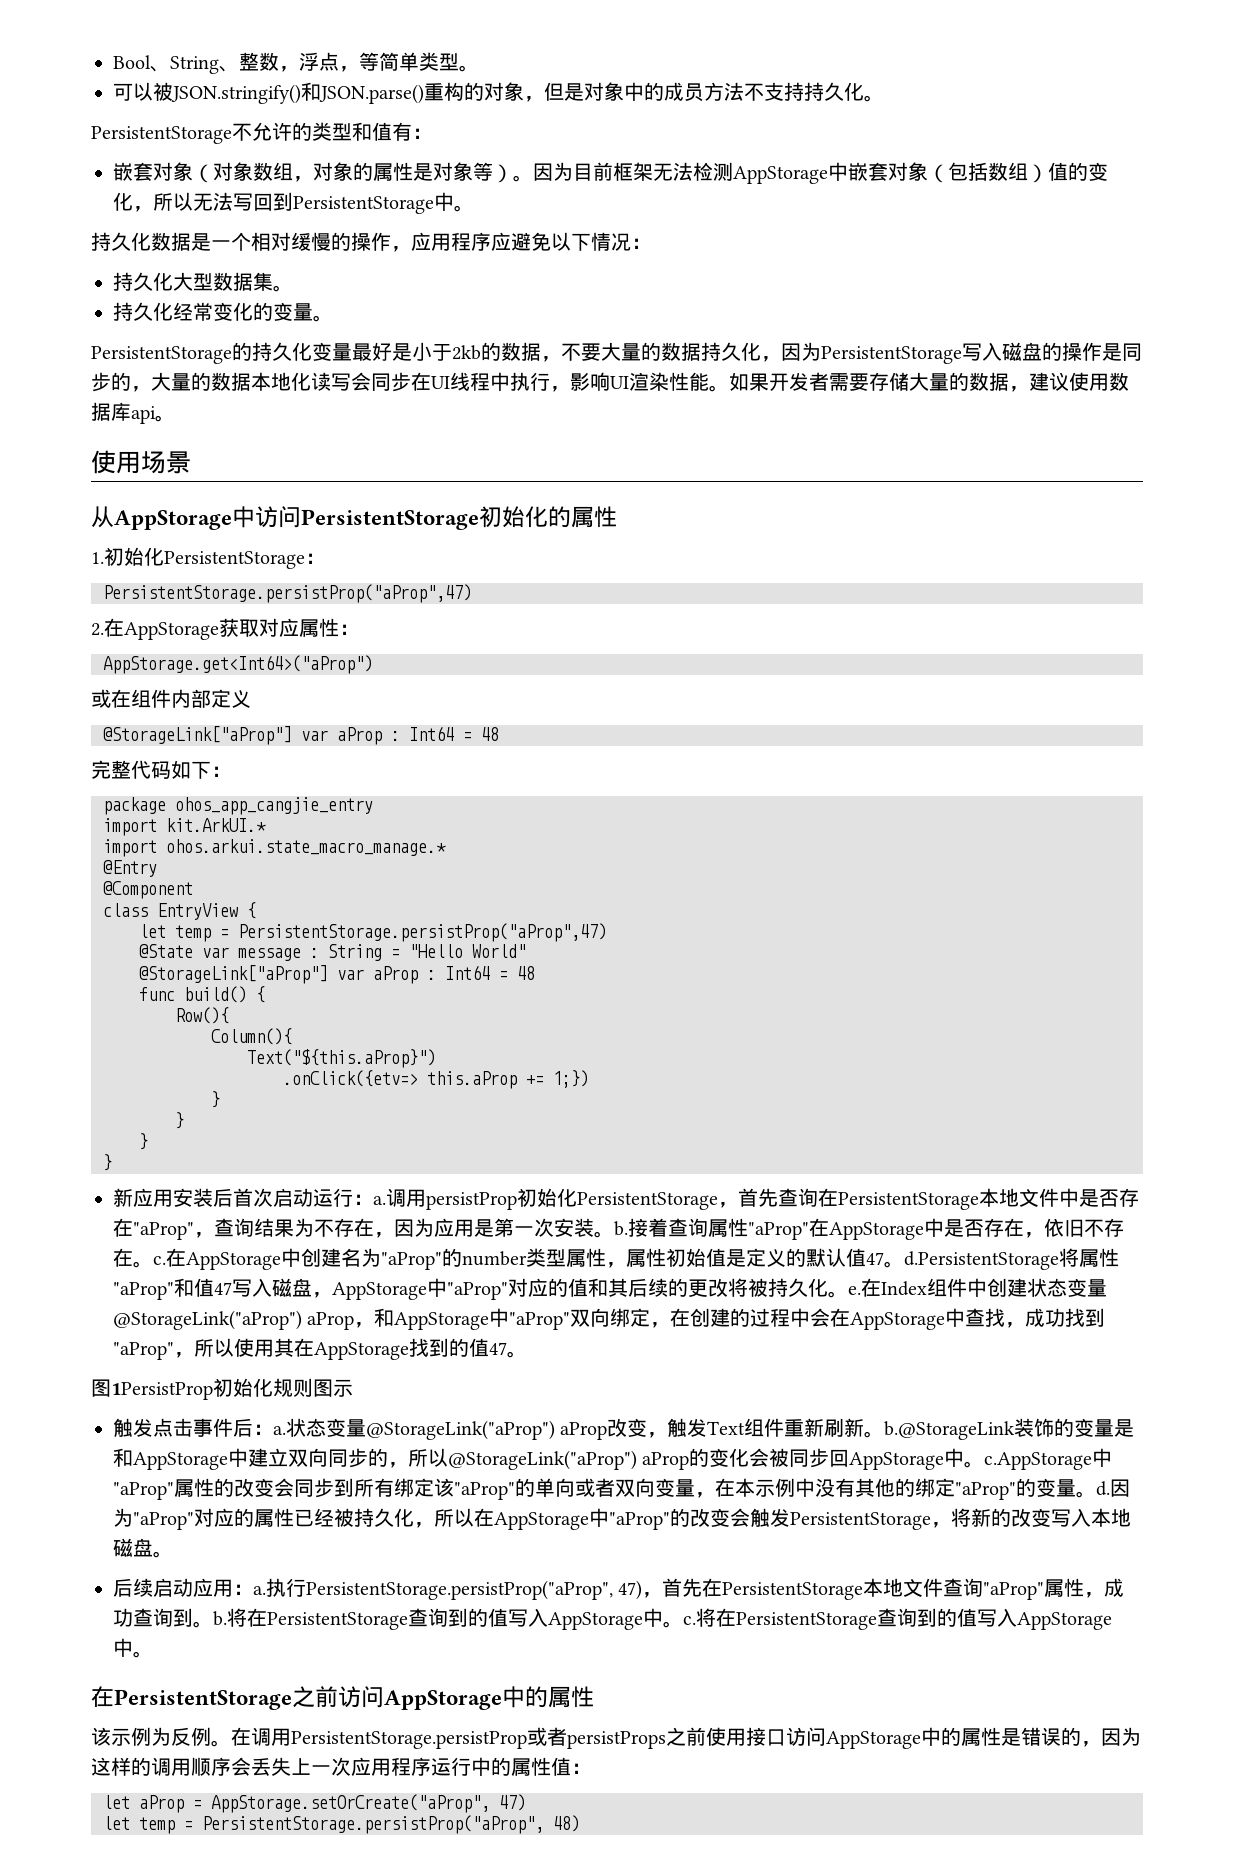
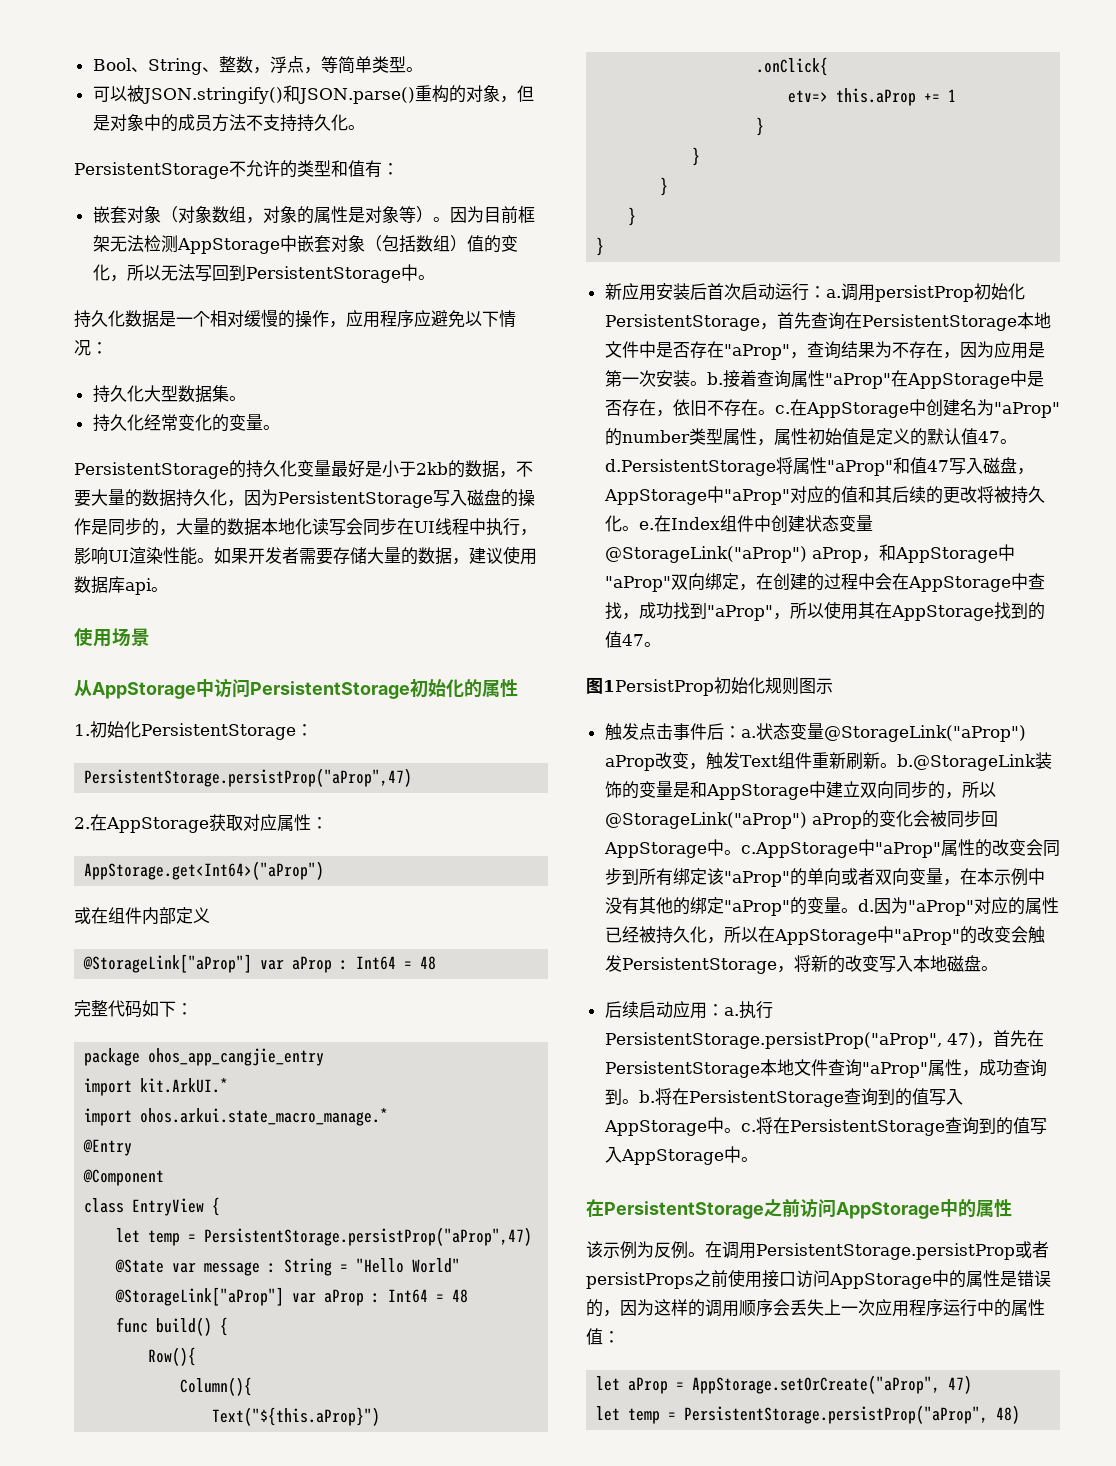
- .onClick({etv=> this.aProp += 1;})
+ .onClick{
+ etv=> this.aProp += 1
+ }

